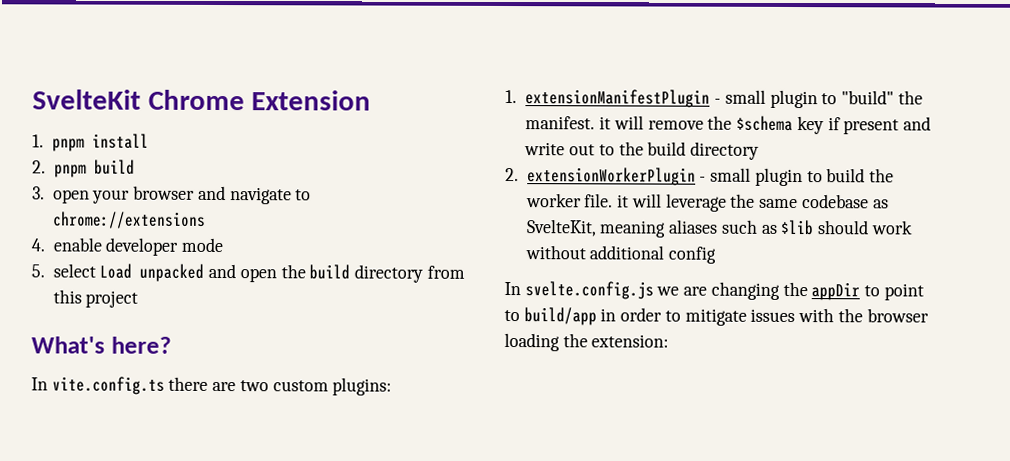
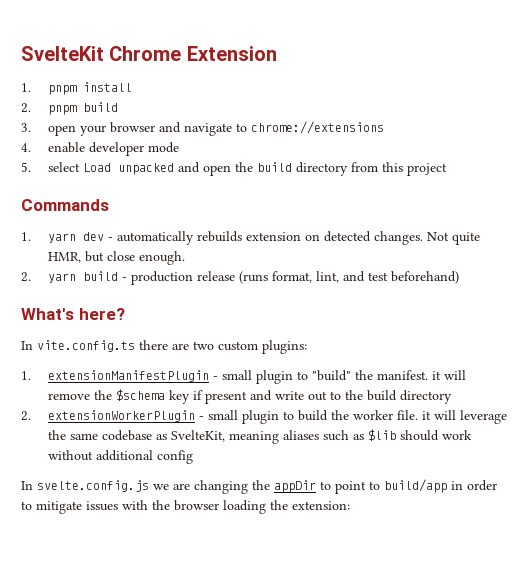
+ Commands
+ 1. yarn dev - automatically rebuilds extension on detected changes. Not quite HMR, but close enough.
+ 2. yarn build - production release (runs format, lint, and test beforehand)

